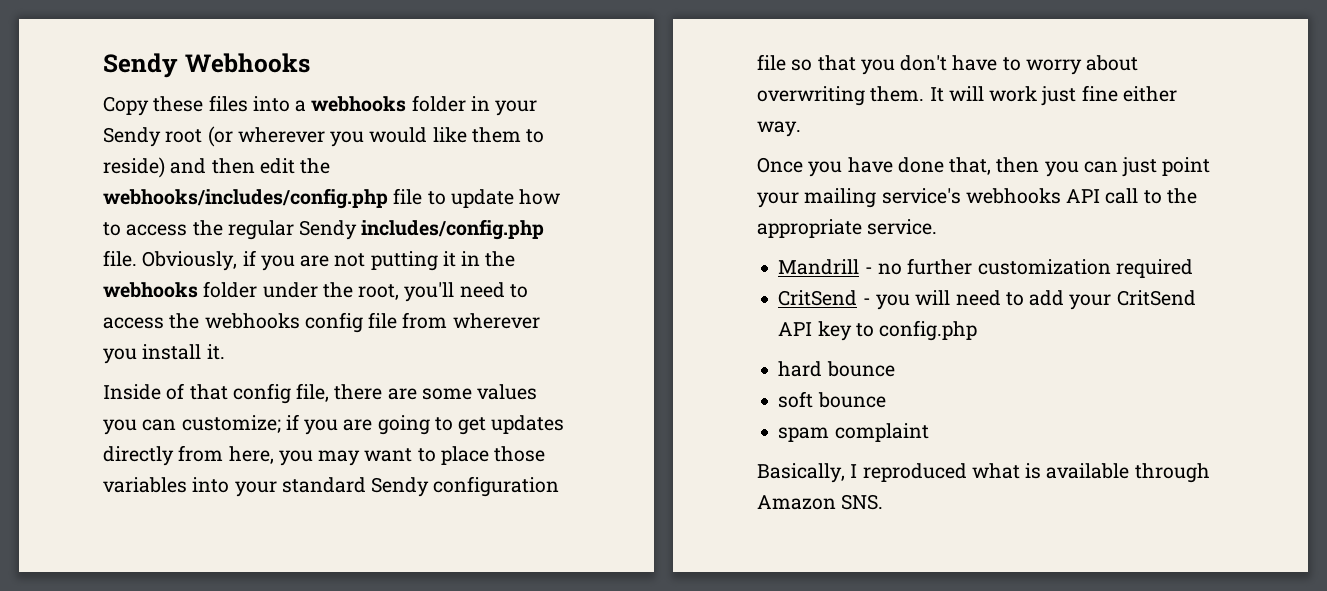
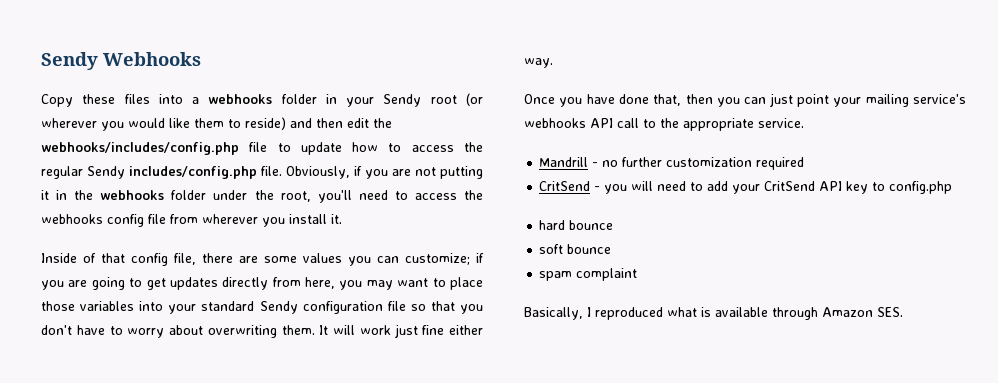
- Basically, I reproduced what is available through Amazon SNS.
+ Basically, I reproduced what is available through Amazon SES.

